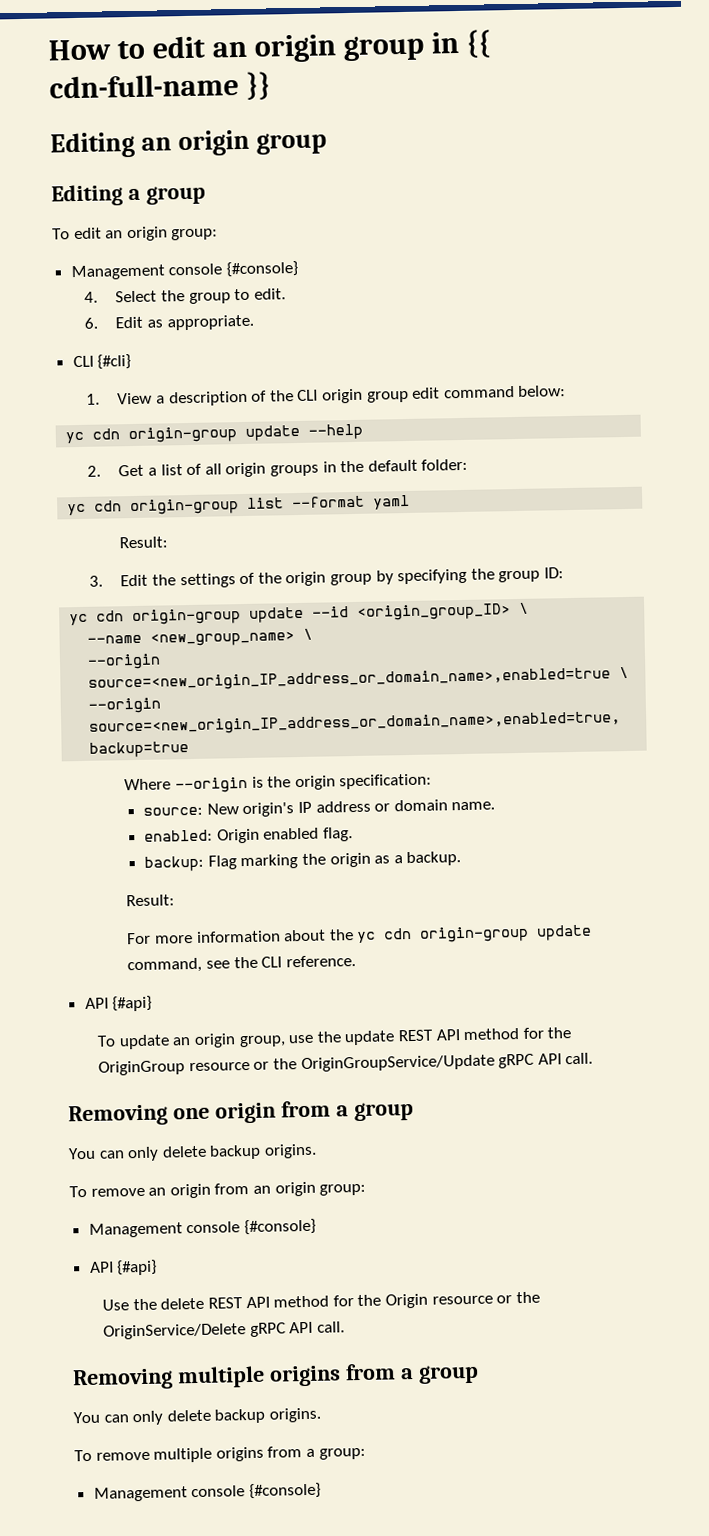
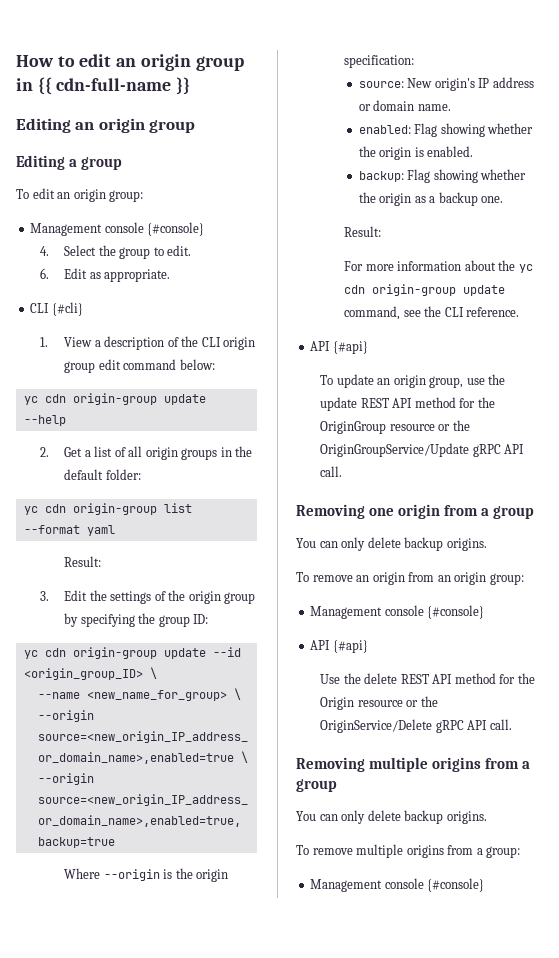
- --name <new_group_name> \
+ --name <new_name_for_group> \
- enabled: Origin enabled flag.
+ enabled: Flag showing whether the origin is enabled.
- backup: Flag marking the origin as a backup.
+ backup: Flag showing whether the origin as a backup one.

